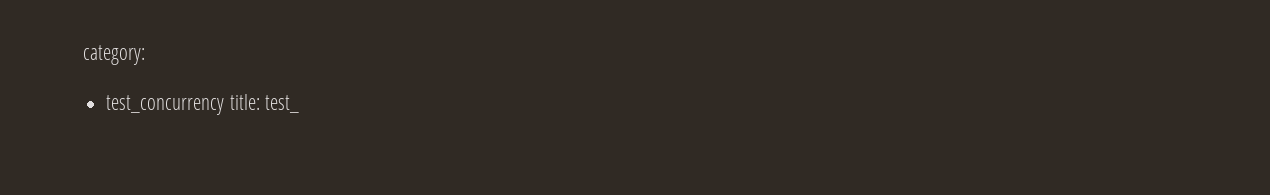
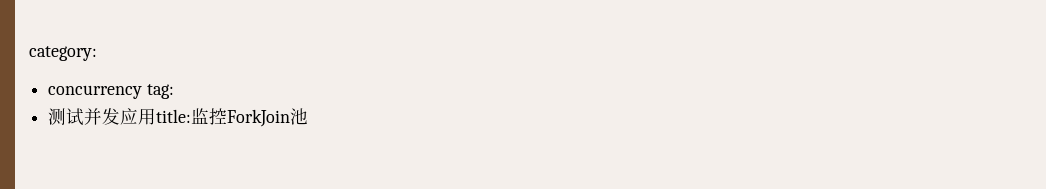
- test_concurrency title: test_
+ concurrency tag:
+ 测试并发应用title:监控ForkJoin池

